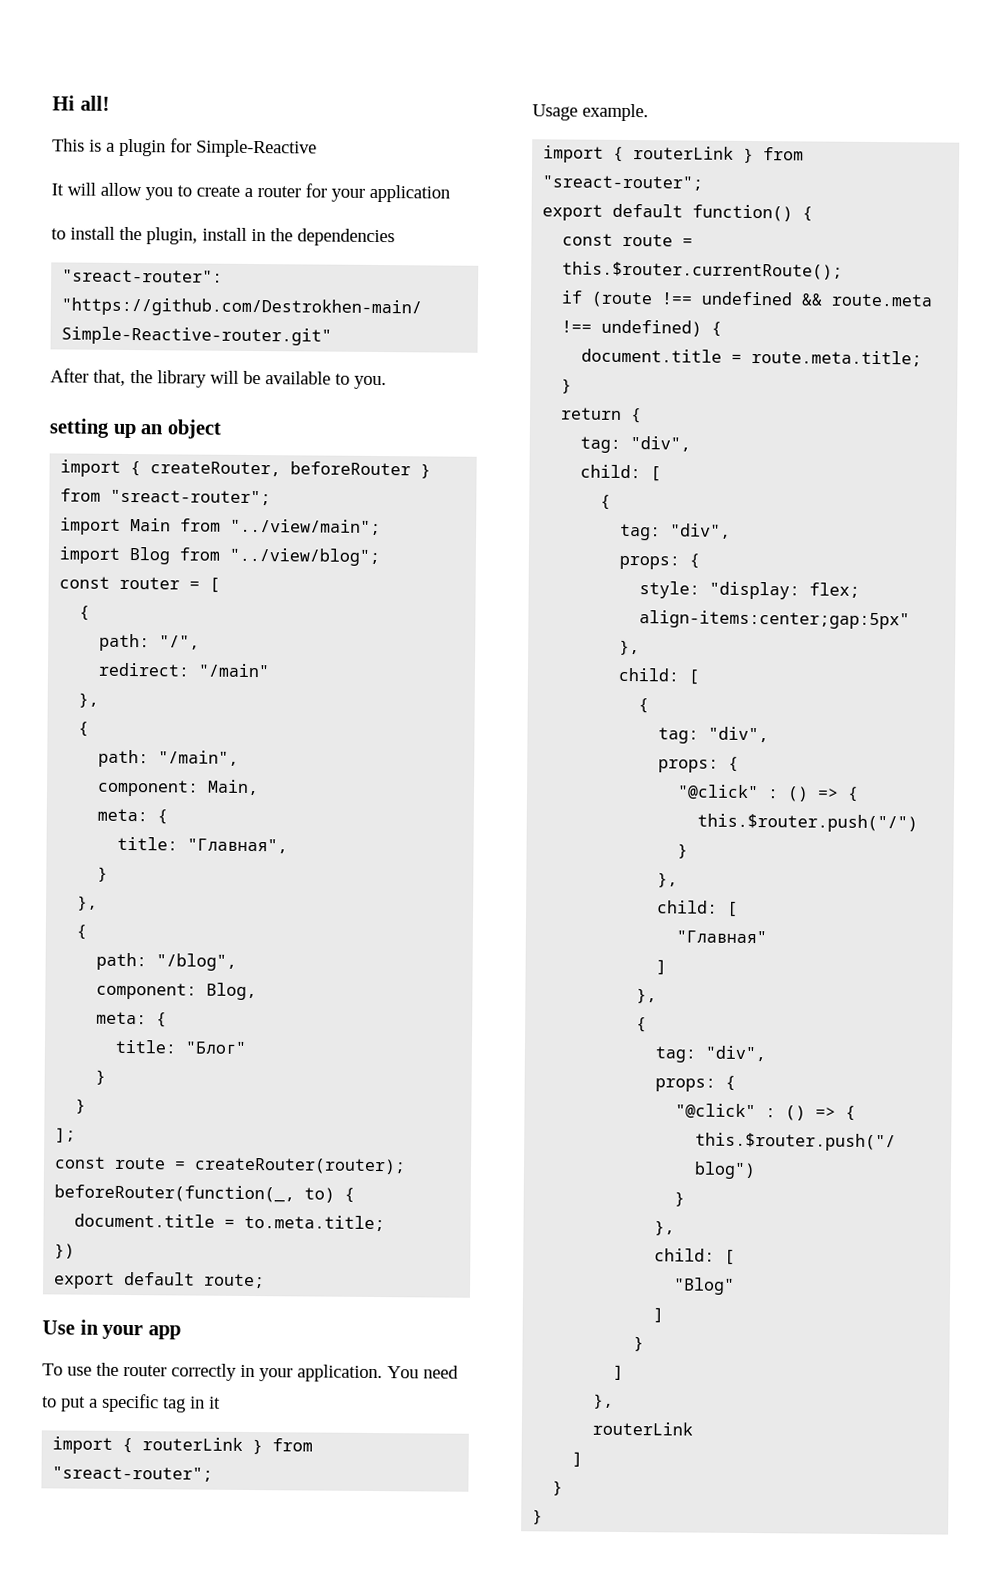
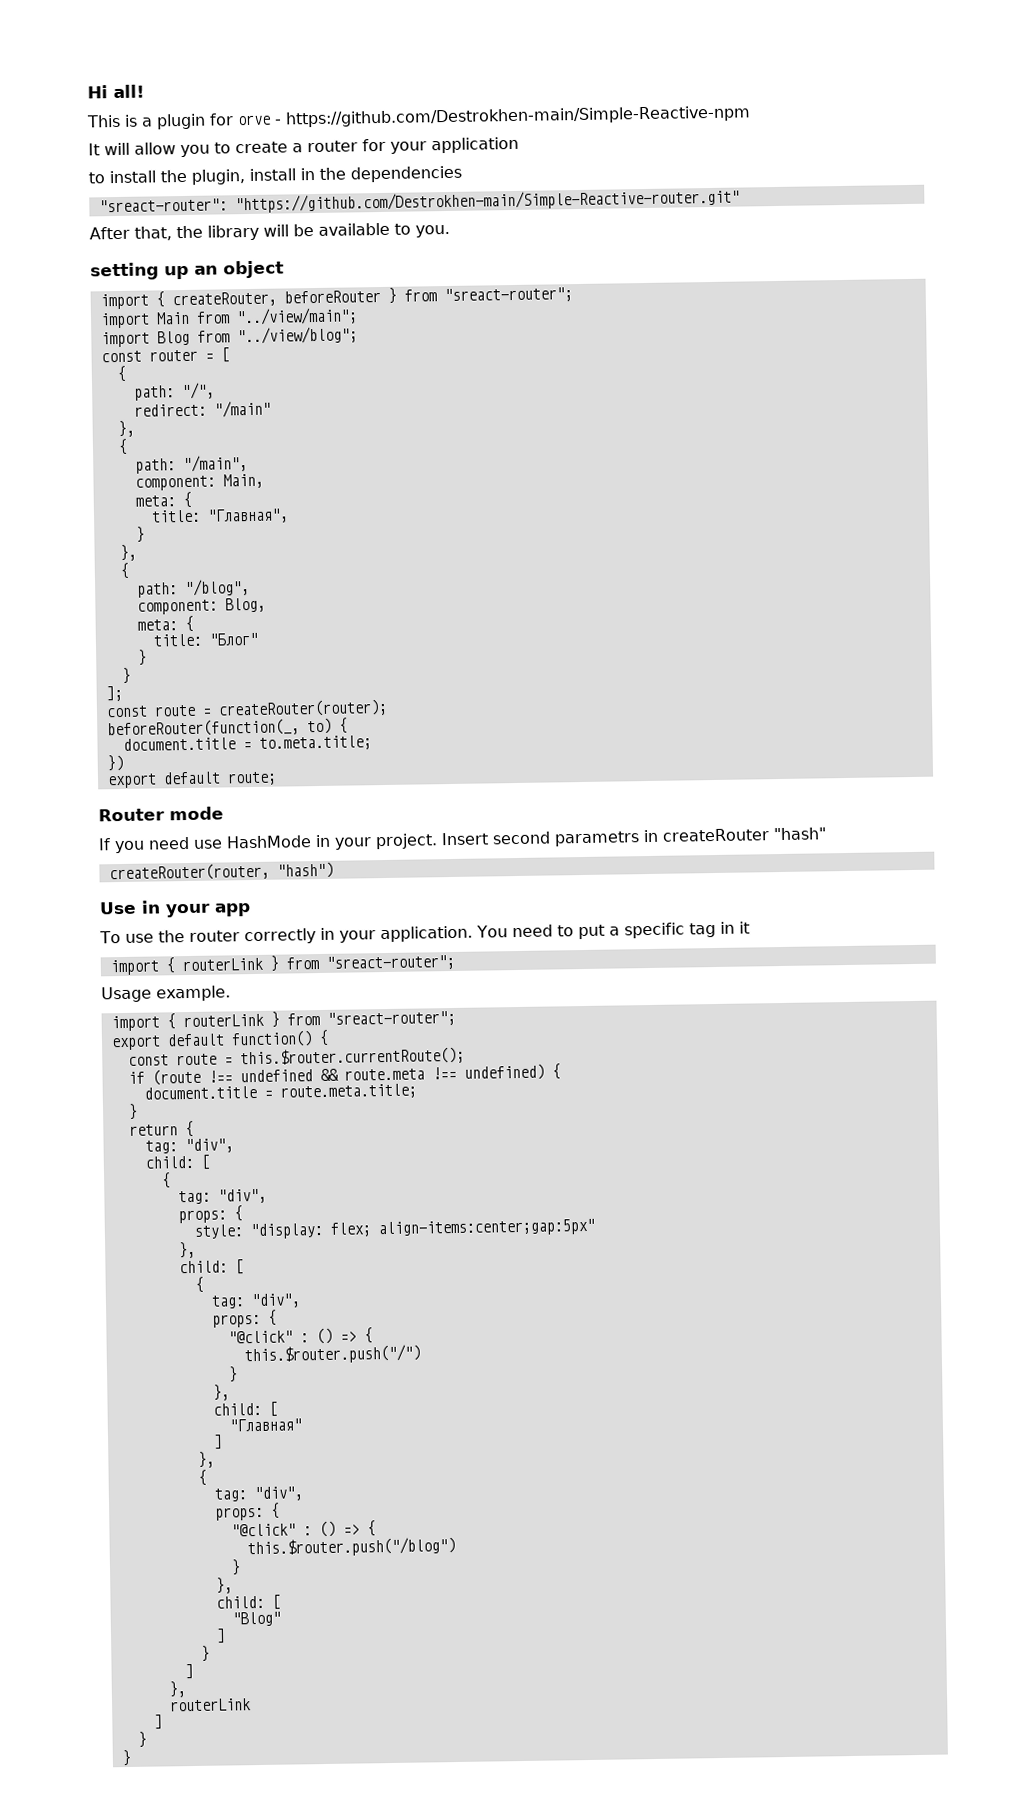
- This is a plugin for Simple-Reactive
+ This is a plugin for orve - https://github.com/Destrokhen-main/Simple-Reactive-npm
+ Router mode
+ If you need use HashMode in your project. Insert second parametrs in createRouter "hash"
+ createRouter(router, "hash")

